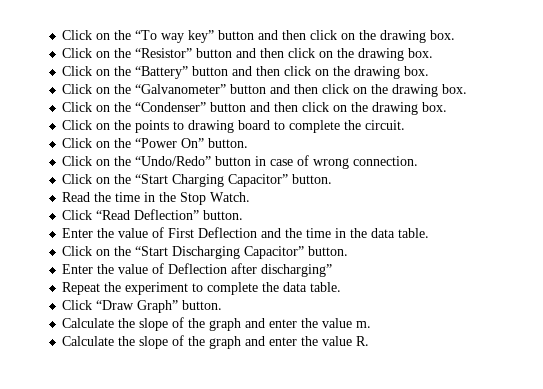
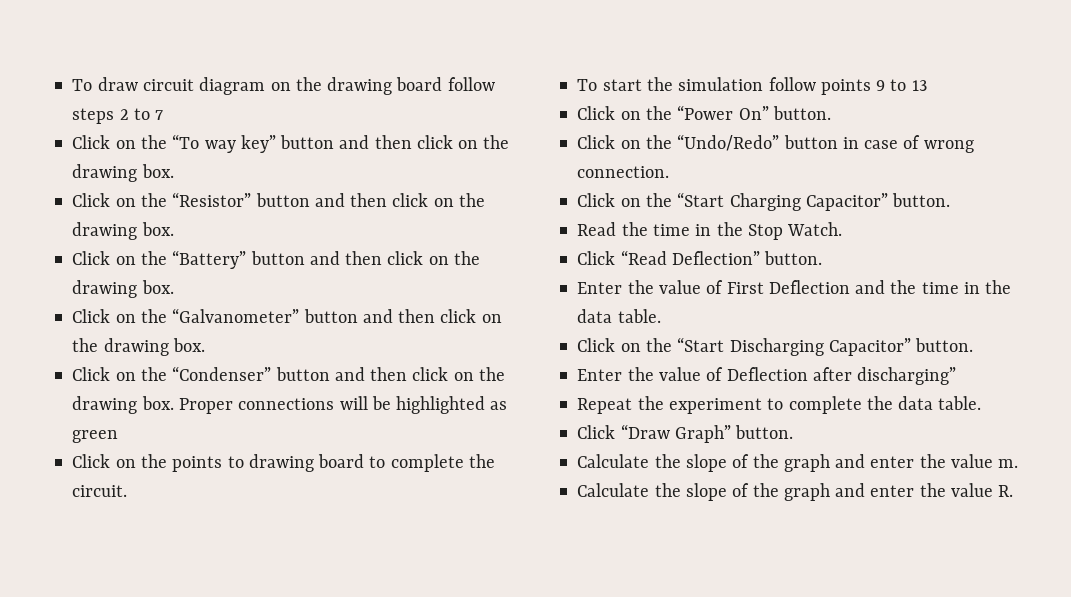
+ To draw circuit diagram on the drawing board follow steps 2 to 7
+ Proper connections will be highlighted as green
+ To start the simulation follow points 9 to 13

